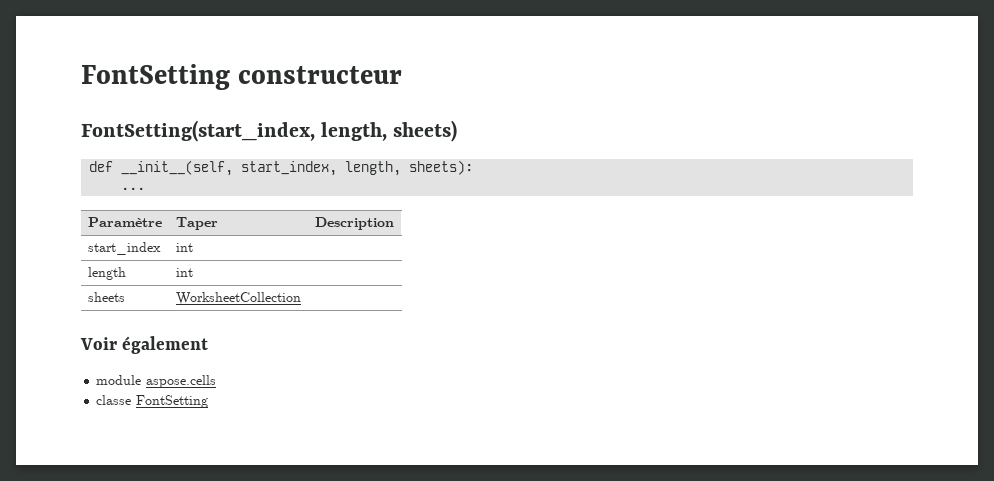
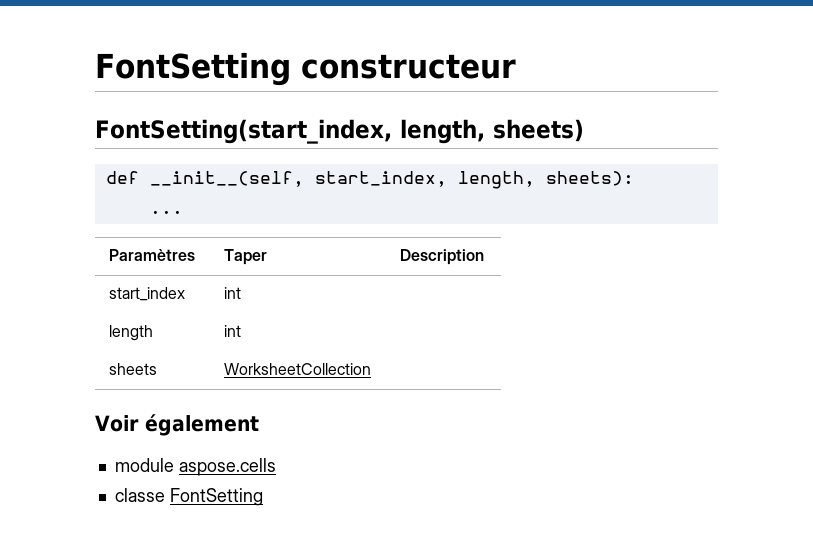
- Paramètre | Taper | Description
+ Paramètres | Taper | Description

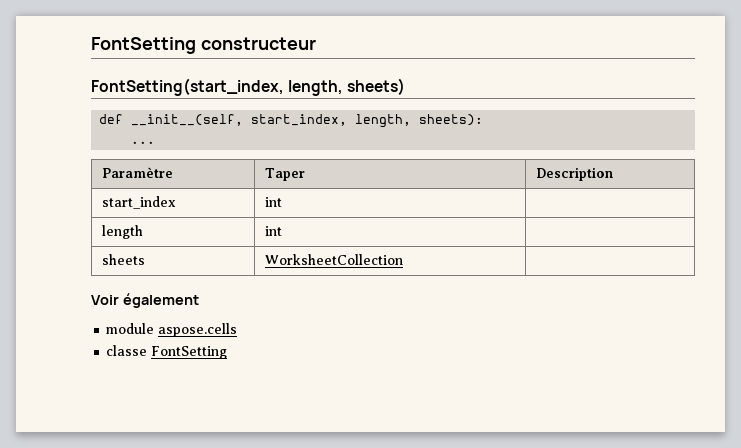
- Paramètres | Taper | Description
+ Paramètre | Taper | Description

